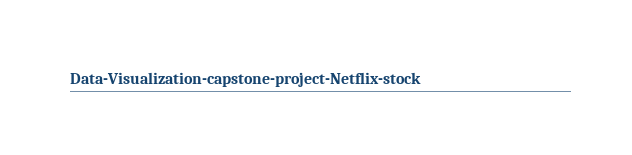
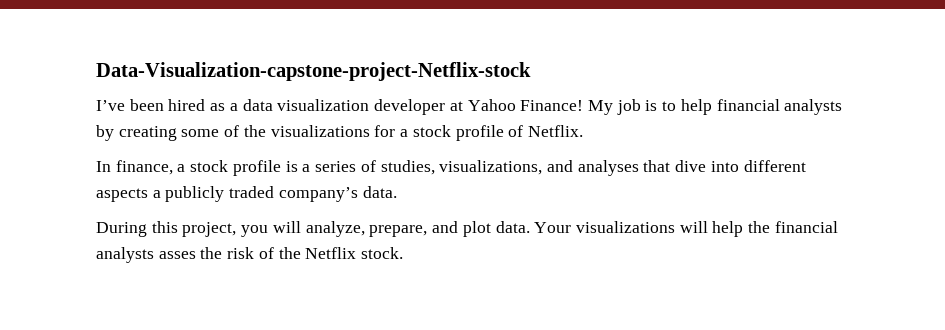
+ I’ve been hired as a data visualization developer at Yahoo Finance! My job is to help financial analysts by creating some of the visualizations for a stock profile of Netflix.
+ In finance, a stock profile is a series of studies, visualizations, and analyses that dive into different aspects a publicly traded company’s data.
+ During this project, you will analyze, prepare, and plot data. Your visualizations will help the financial analysts asses the risk of the Netflix stock.

